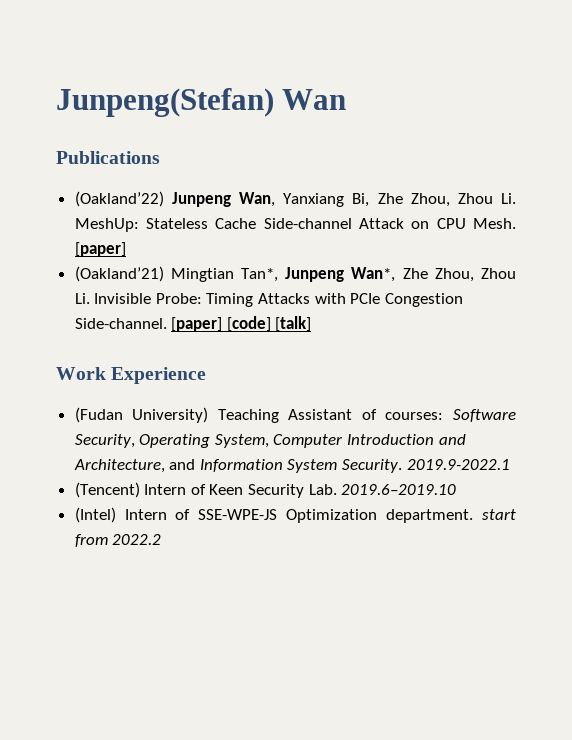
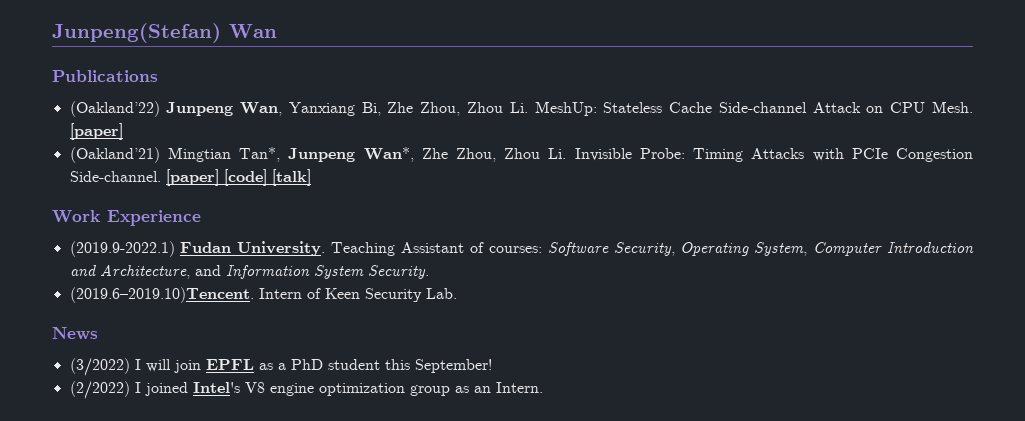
- (Fudan University) Teaching Assistant of courses: Software Security, Operating System, Computer Introduction and Architecture, and Information System Security. 2019.9-2022.1
- (Tencent) Intern of Keen Security Lab. 2019.6–2019.10
- (Intel) Intern of SSE-WPE-JS Optimization department. start from 2022.2
+ (2019.9-2022.1) Fudan University. Teaching Assistant of courses: Software Security, Operating System, Computer Introduction and Architecture, and Information System Security.
+ (2019.6–2019.10)Tencent. Intern of Keen Security Lab.
+ News
+ (3/2022) I will join EPFL as a PhD student this September!
+ (2/2022) I joined Intel's V8 engine optimization group as an Intern.

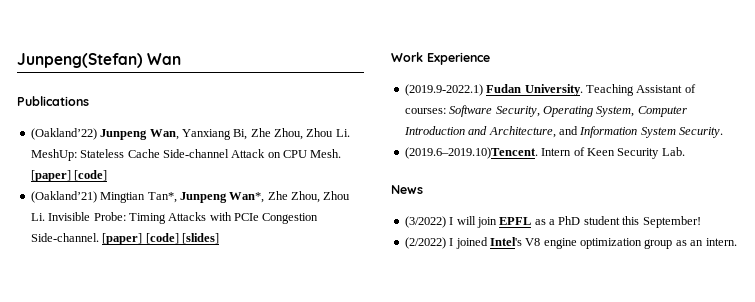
- (Oakland’22) Junpeng Wan, Yanxiang Bi, Zhe Zhou, Zhou Li. MeshUp: Stateless Cache Side-channel Attack on CPU Mesh. [paper]
+ (Oakland’22) Junpeng Wan, Yanxiang Bi, Zhe Zhou, Zhou Li. MeshUp: Stateless Cache Side-channel Attack on CPU Mesh. [paper] [code]
- [paper] [code] [talk]
+ [paper] [code] [slides]
- (2/2022) I joined Intel's V8 engine optimization group as an Intern.
+ (2/2022) I joined Intel's V8 engine optimization group as an intern.

